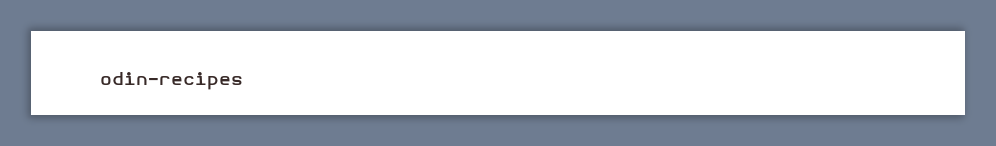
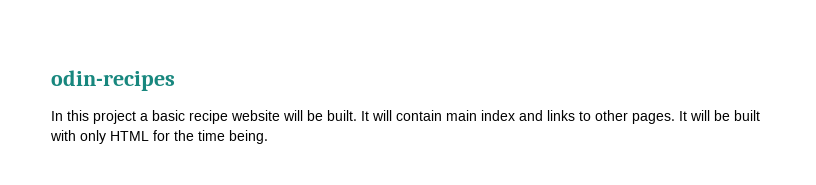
+ In this project a basic recipe website will be built. It will contain main index and links to other pages. It will be built with only HTML for the time being.

